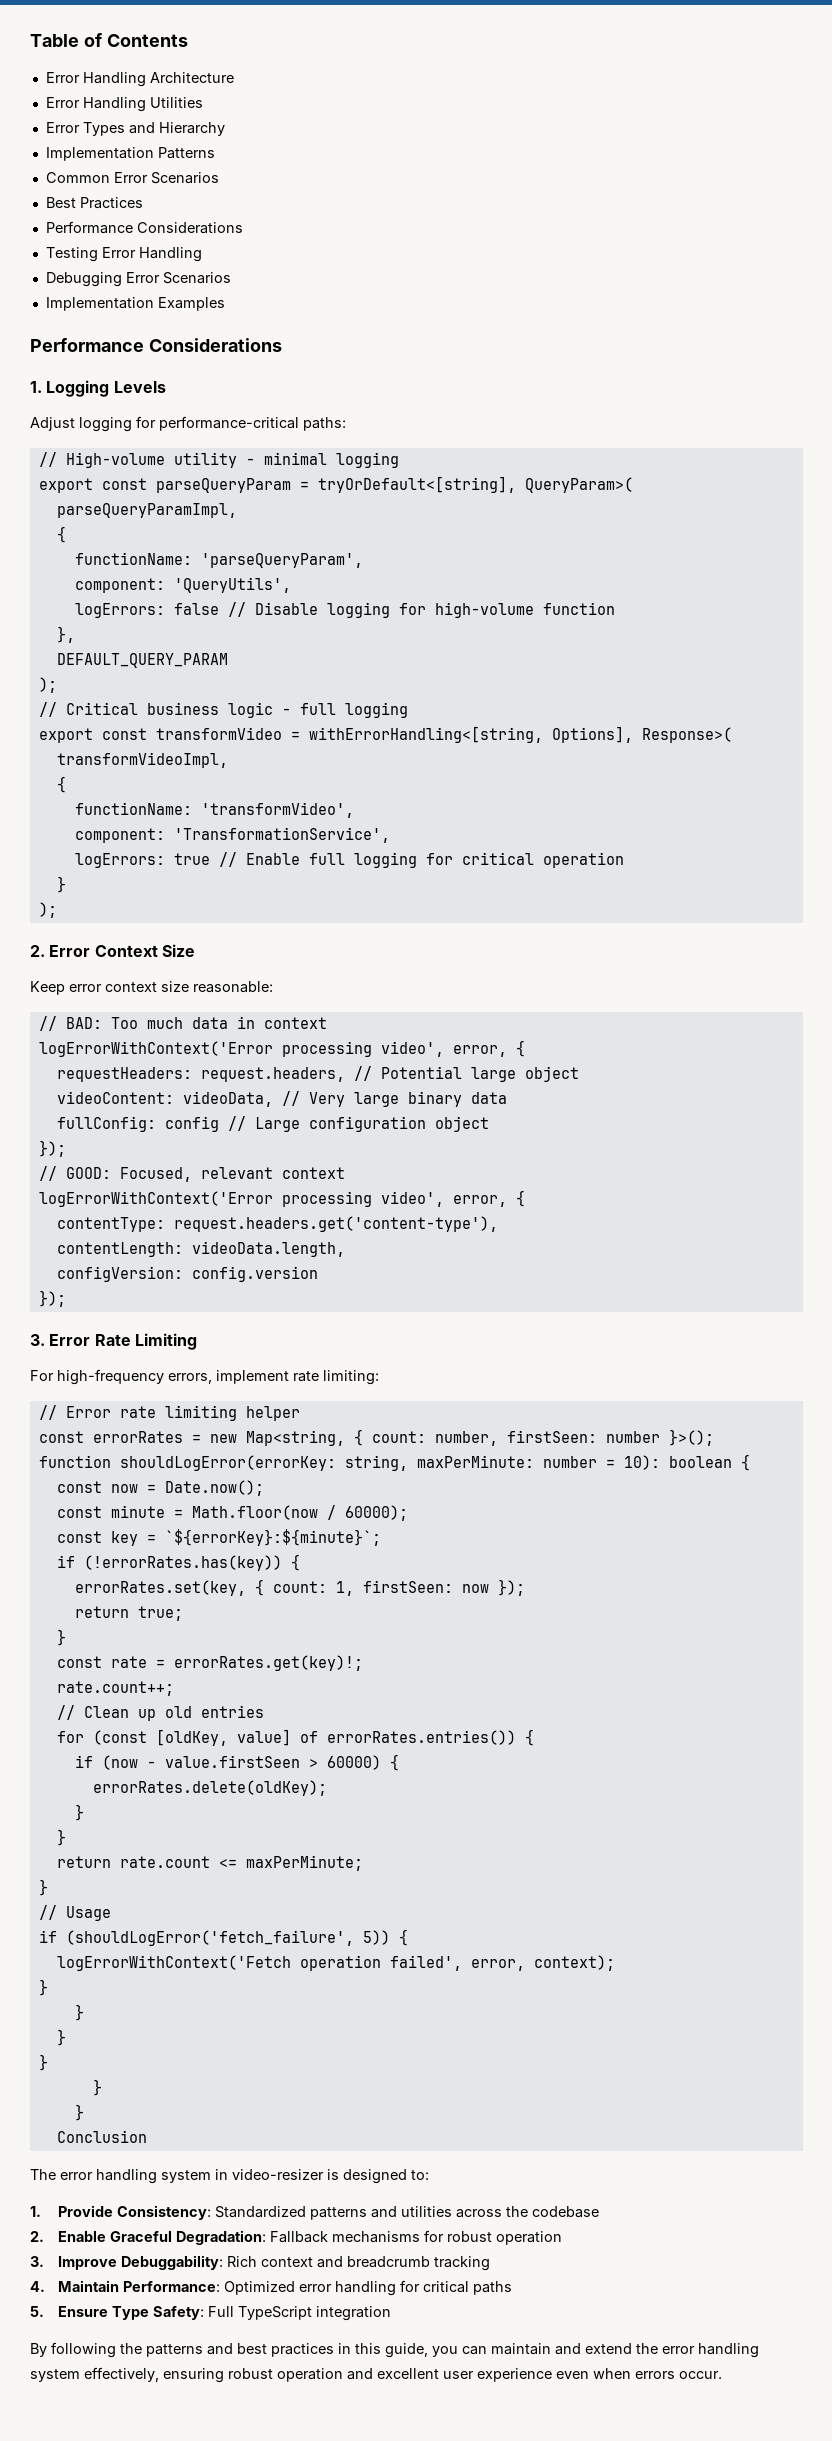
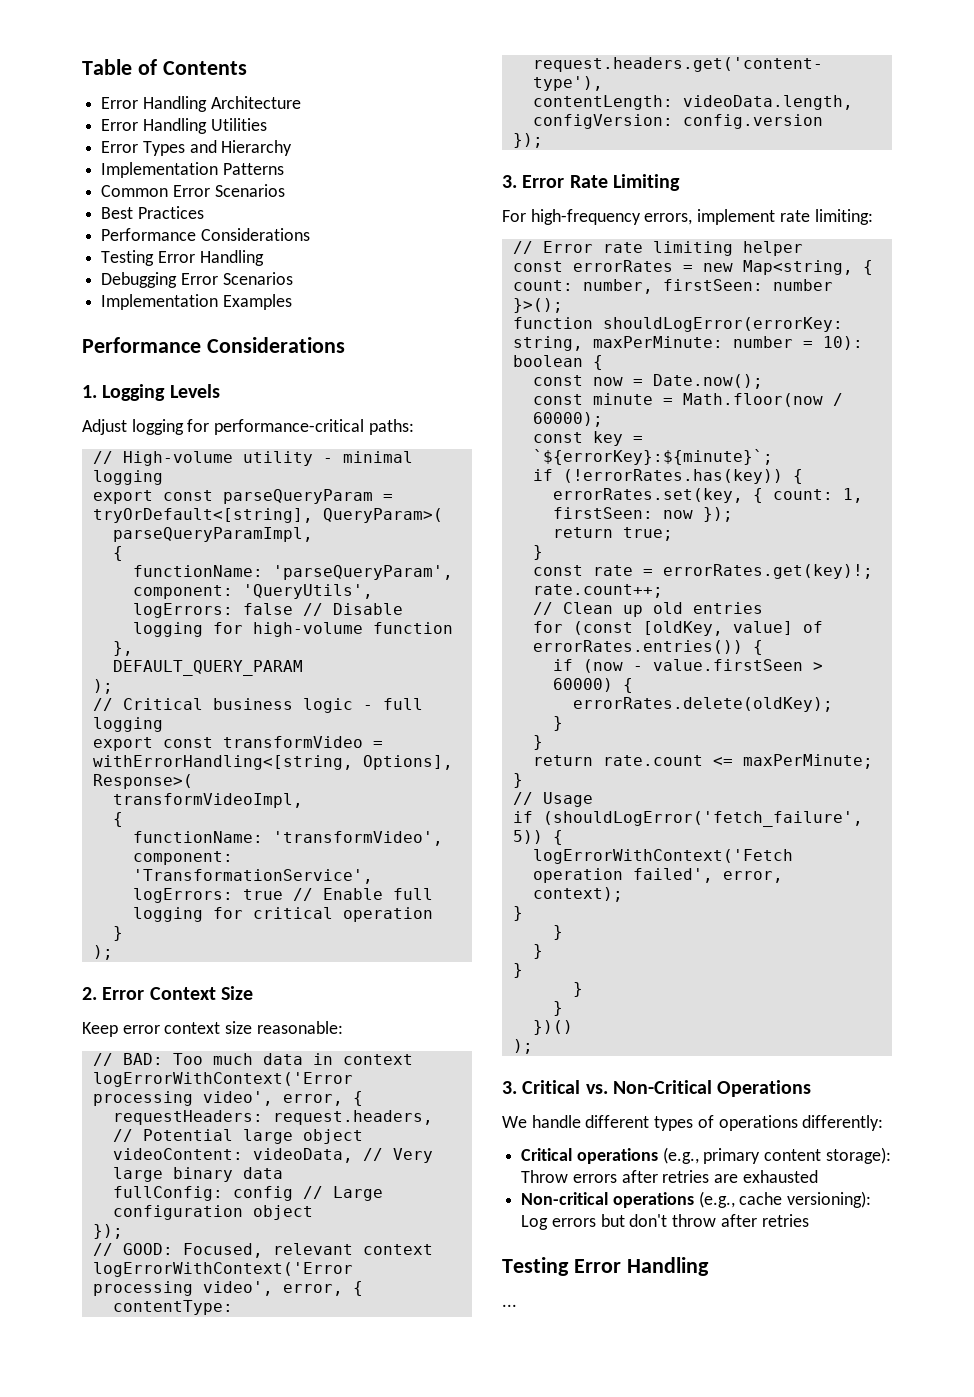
- Conclusion
- The error handling system in video-resizer is designed to:
- 1. Provide Consistency: Standardized patterns and utilities across the codebase
- 2. Enable Graceful Degradation: Fallback mechanisms for robust operation
- 3. Improve Debuggability: Rich context and breadcrumb tracking
- 4. Maintain Performance: Optimized error handling for critical paths
- 5. Ensure Type Safety: Full TypeScript integration
- By following the patterns and best practices in this guide, you can maintain and extend the error handling system effectively, ensuring robust operation and excellent user experience even when errors occur.
+ })()
+ );
+ 3. Critical vs. Non-Critical Operations
+ We handle different types of operations differently:
+ Critical operations (e.g., primary content storage): Throw errors after retries are exhausted
+ Non-critical operations (e.g., cache versioning): Log errors but don't throw after retries
+ Testing Error Handling
+ ...

